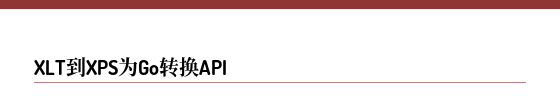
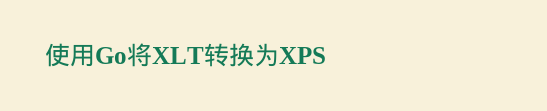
- XLT到XPS为Go转换API
+ 使用Go将XLT转换为XPS

